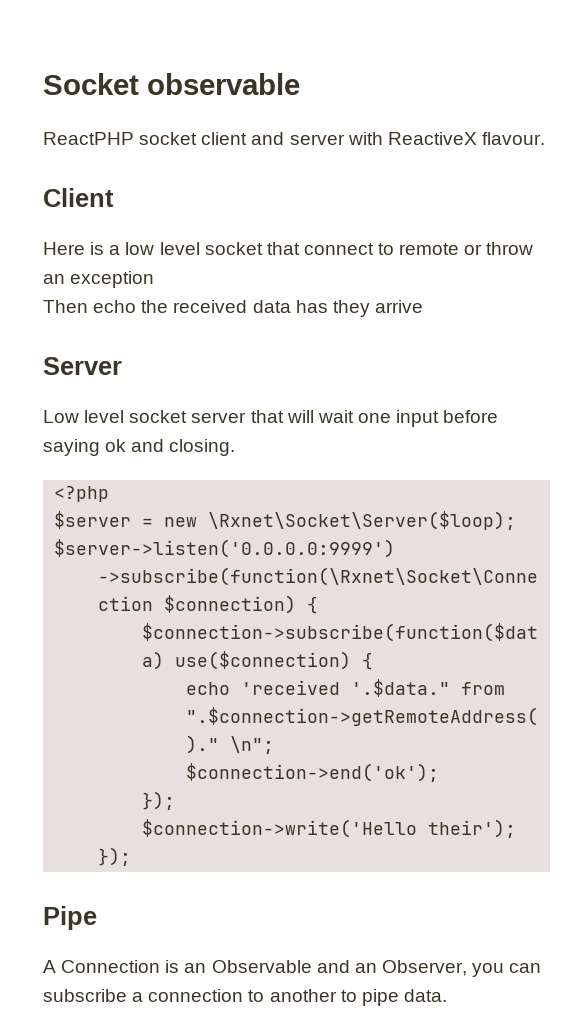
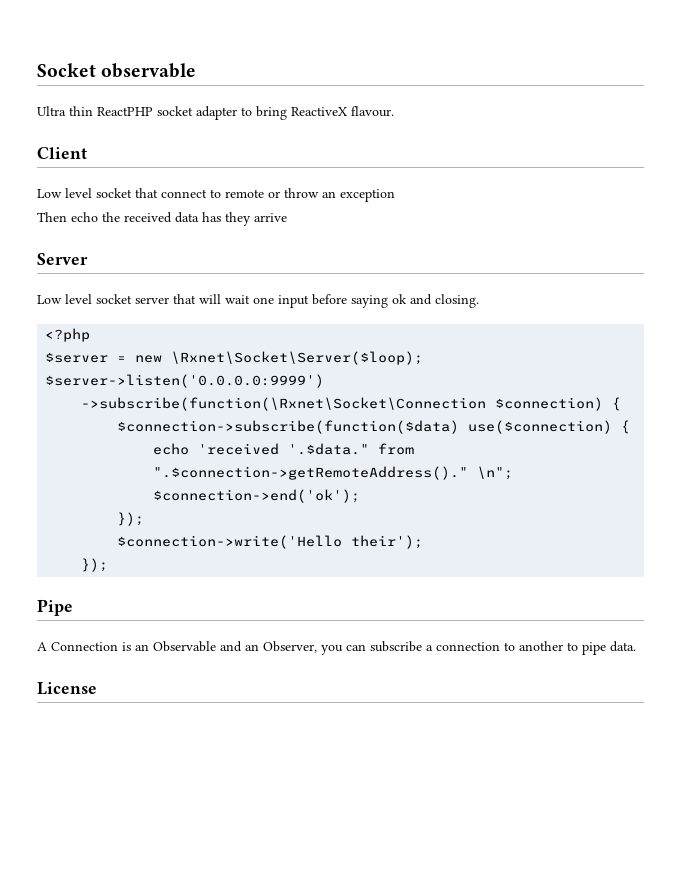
- ReactPHP socket client and server with ReactiveX flavour.
+ Ultra thin ReactPHP socket adapter to bring ReactiveX flavour.
- Here is a low level socket that connect to remote or throw an exception
+ Low level socket that connect to remote or throw an exception
+ License

